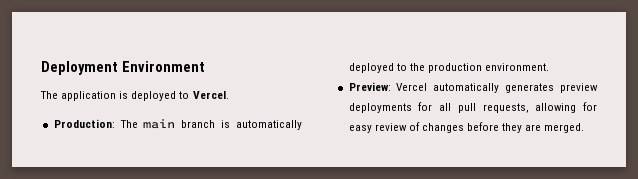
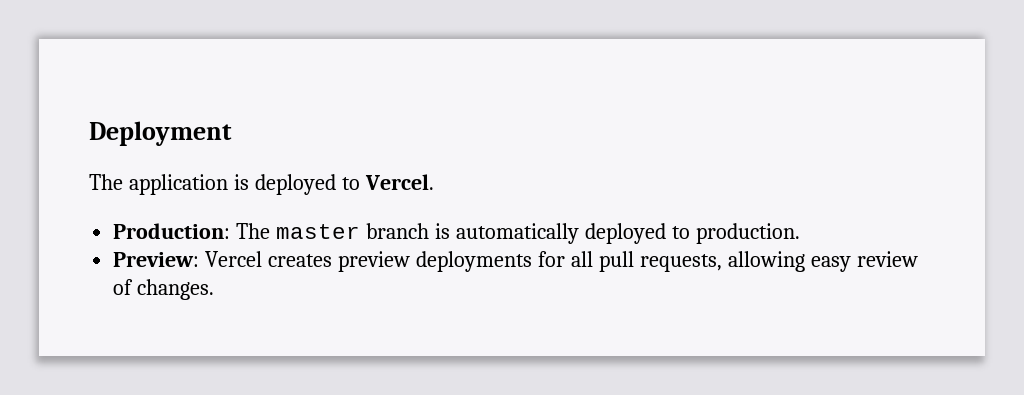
- Deployment Environment
+ Deployment
- Production: The main branch is automatically deployed to the production environment.
+ Production: The master branch is automatically deployed to production.
- Preview: Vercel automatically generates preview deployments for all pull requests, allowing for easy review of changes before they are merged.
+ Preview: Vercel creates preview deployments for all pull requests, allowing easy review of changes.

